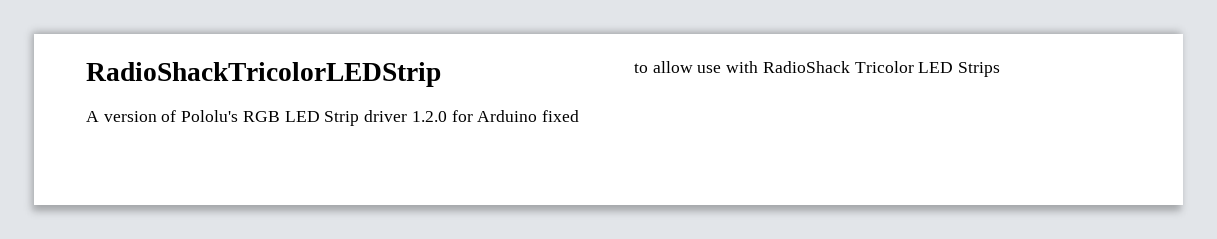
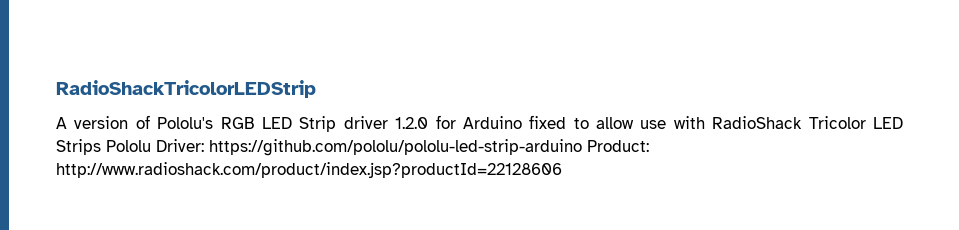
- A version of Pololu's RGB LED Strip driver 1.2.0 for Arduino fixed to allow use with RadioShack Tricolor LED Strips
+ A version of Pololu's RGB LED Strip driver 1.2.0 for Arduino fixed to allow use with RadioShack Tricolor LED Strips Pololu Driver: https://github.com/pololu/pololu-led-strip-arduino Product: http://www.radioshack.com/product/index.jsp?productId=22128606

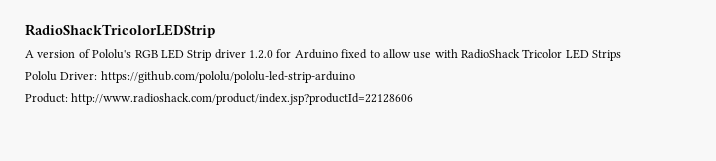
- A version of Pololu's RGB LED Strip driver 1.2.0 for Arduino fixed to allow use with RadioShack Tricolor LED Strips Pololu Driver: https://github.com/pololu/pololu-led-strip-arduino Product: http://www.radioshack.com/product/index.jsp?productId=22128606
+ A version of Pololu's RGB LED Strip driver 1.2.0 for Arduino fixed to allow use with RadioShack Tricolor LED Strips
+ Pololu Driver: https://github.com/pololu/pololu-led-strip-arduino
+ Product: http://www.radioshack.com/product/index.jsp?productId=22128606

